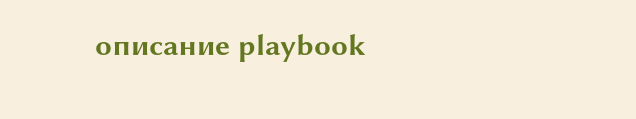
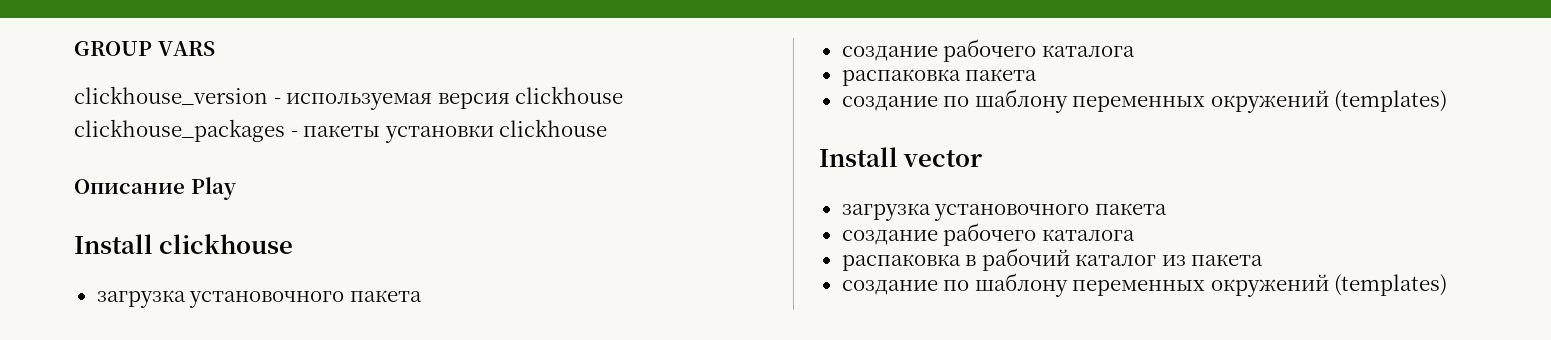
- описание playbook
+ GROUP VARS
+ clickhouse_version - используемая версия clickhouse
+ clickhouse_packages - пакеты установки clickhouse
+ Описание Play
+ Install clickhouse
+ загрузка установочного пакета
+ создание рабочего каталога
+ распаковка пакета
+ создание по шаблону переменных окружений (templates)
+ Install vector
+ загрузка установочного пакета
+ создание рабочего каталога
+ распаковка в рабочий каталог из пакета
+ создание по шаблону переменных окружений (templates)

